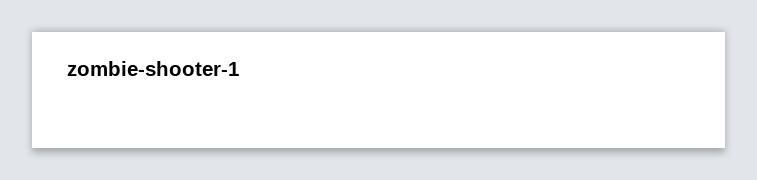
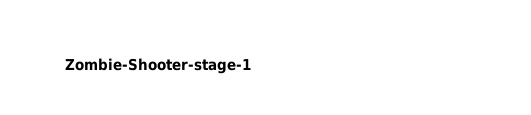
- zombie-shooter-1
+ Zombie-Shooter-stage-1

